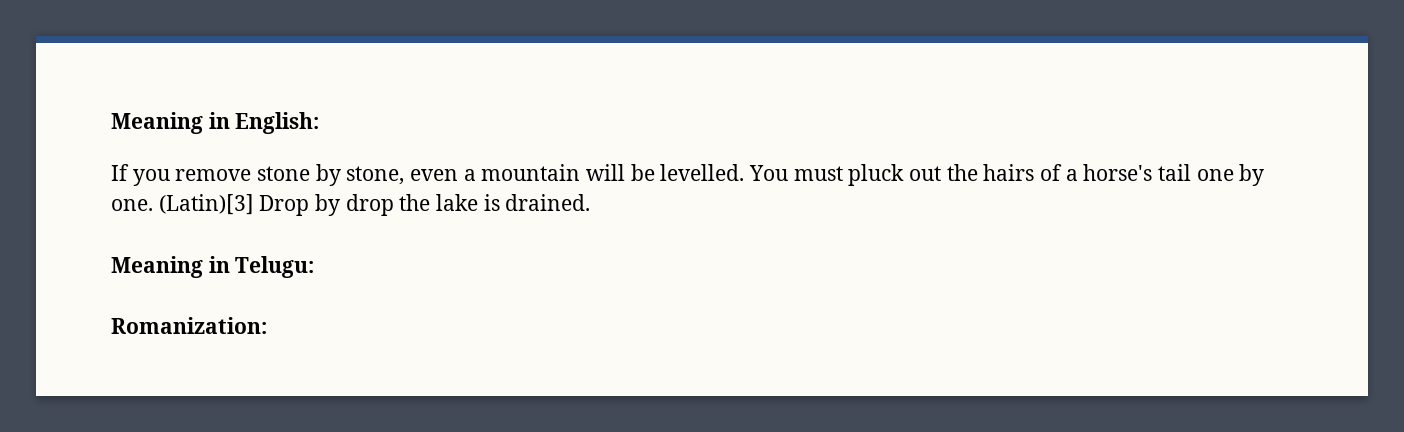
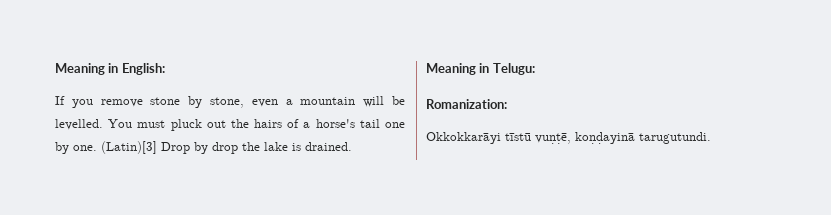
+ Okkokkarāyi tīstū vuṇṭē, koṇḍayinā tarugutundi.

